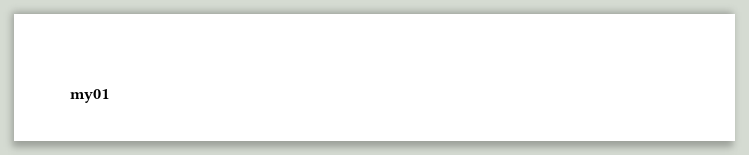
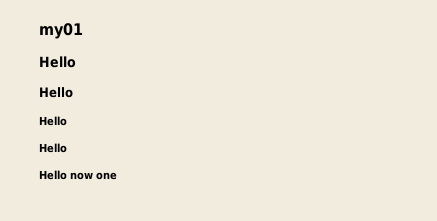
  my01
+ Hello
+ Hello
+ Hello
+ Hello
+ Hello now one

